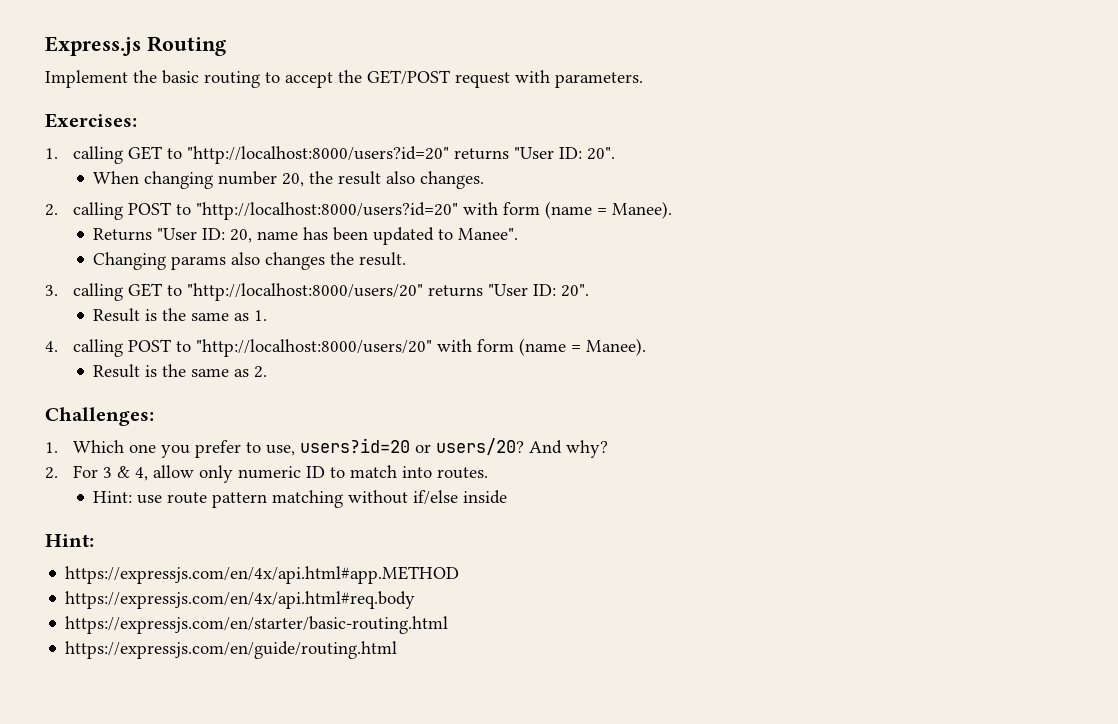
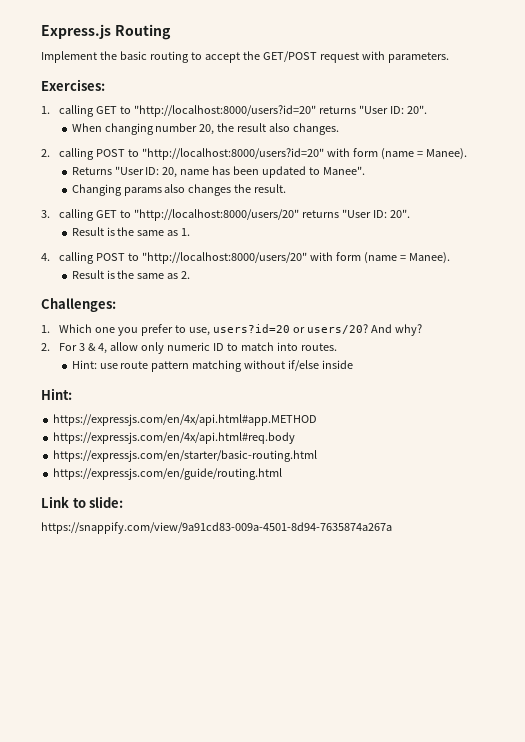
+ Link to slide:
+ https://snappify.com/view/9a91cd83-009a-4501-8d94-7635874a267a

